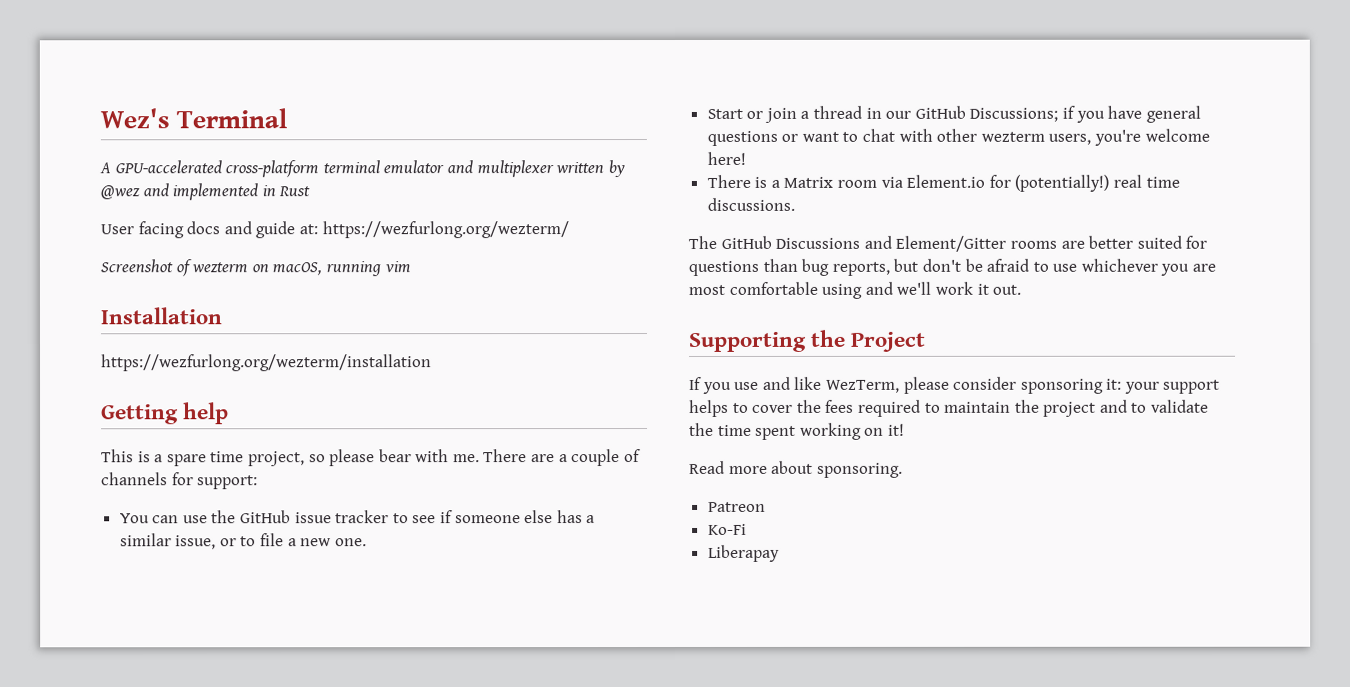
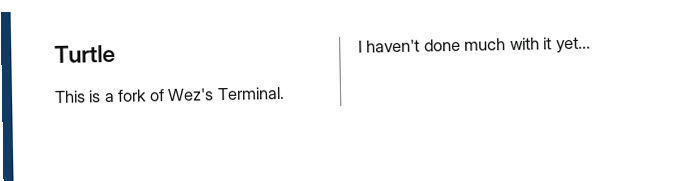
- Wez's Terminal
- A GPU-accelerated cross-platform terminal emulator and multiplexer written by @wez and implemented in Rust
- User facing docs and guide at: https://wezfurlong.org/wezterm/
- Screenshot of wezterm on macOS, running vim
- Installation
- https://wezfurlong.org/wezterm/installation
- Getting help
- This is a spare time project, so please bear with me. There are a couple of channels for support:
- You can use the GitHub issue tracker to see if someone else has a similar issue, or to file a new one.
- Start or join a thread in our GitHub Discussions; if you have general questions or want to chat with other wezterm users, you're welcome here!
- There is a Matrix room via Element.io for (potentially!) real time discussions.
- The GitHub Discussions and Element/Gitter rooms are better suited for questions than bug reports, but don't be afraid to use whichever you are most comfortable using and we'll work it out.
- Supporting the Project
- If you use and like WezTerm, please consider sponsoring it: your support helps to cover the fees required to maintain the project and to validate the time spent working on it!
- Read more about sponsoring.
- Patreon
- Ko-Fi
- Liberapay
+ Turtle
+ This is a fork of Wez's Terminal.
+ I haven't done much with it yet...

